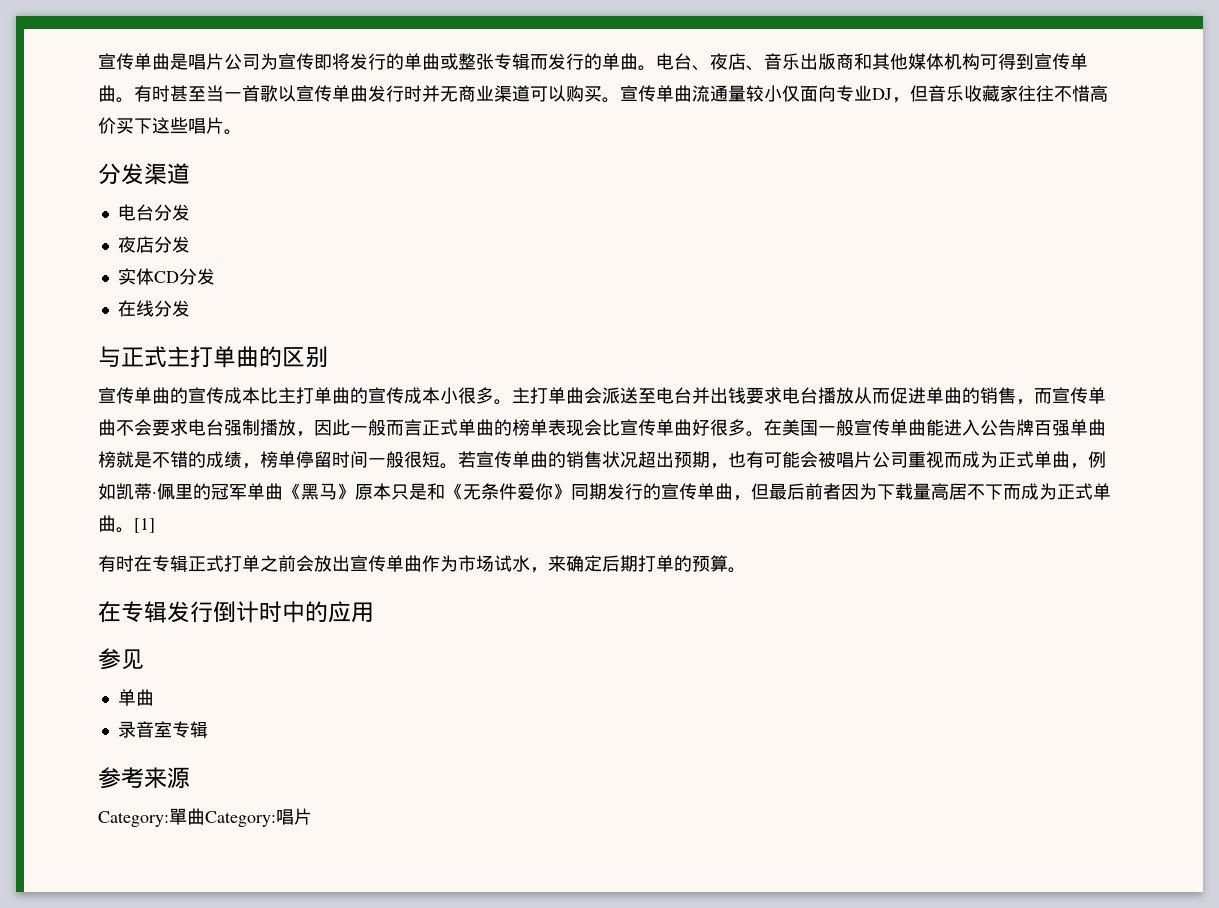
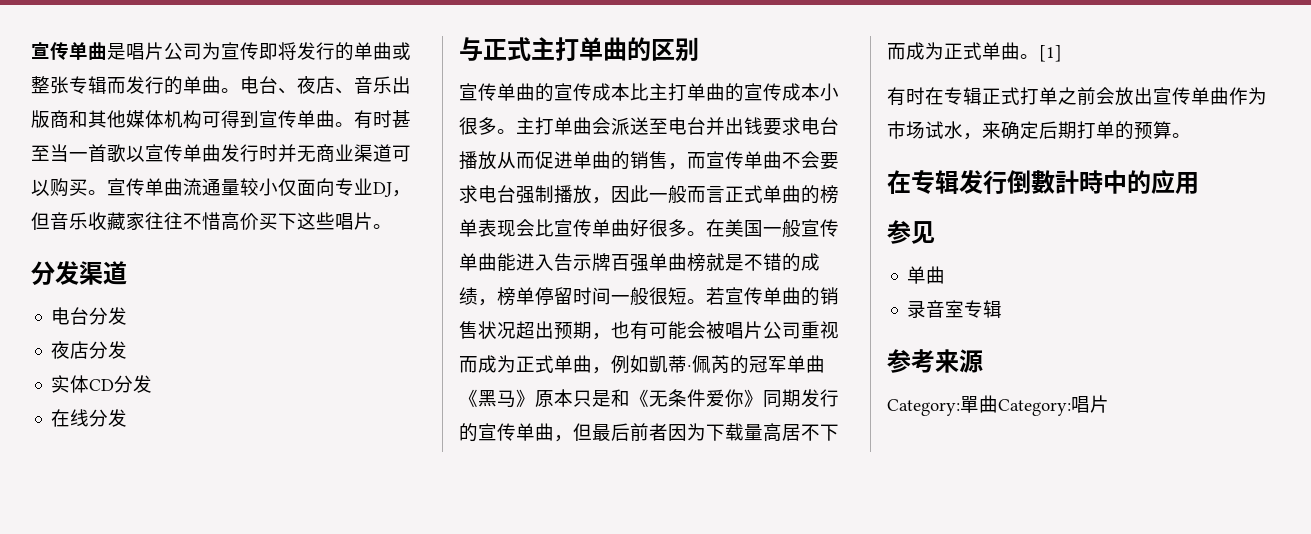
- 在美国一般宣传单曲能进入公告牌百强单曲榜就是不错的成绩，榜单停留时间一般很短。
+ 在美国一般宣传单曲能进入告示牌百强单曲榜就是不错的成绩，榜单停留时间一般很短。
- 若宣传单曲的销售状况超出预期，也有可能会被唱片公司重视而成为正式单曲，例如凯蒂·佩里的冠军单曲《黑马》原本只是和《无条件爱你》同期发行的宣传单曲，但最后前者因为下载量高居不下而成为正式单曲。
+ 若宣传单曲的销售状况超出预期，也有可能会被唱片公司重视而成为正式单曲，例如凱蒂·佩芮的冠军单曲《黑马》原本只是和《无条件爱你》同期发行的宣传单曲，但最后前者因为下载量高居不下而成为正式单曲。
- 在专辑发行倒计时中的应用
+ 在专辑发行倒數計時中的应用

